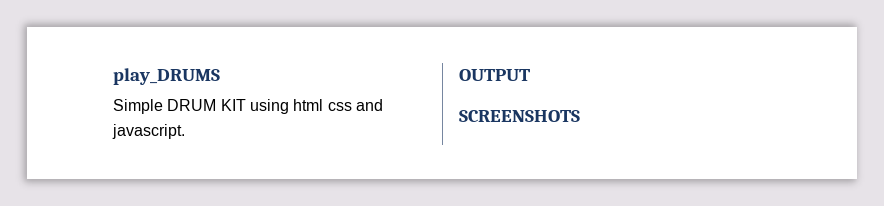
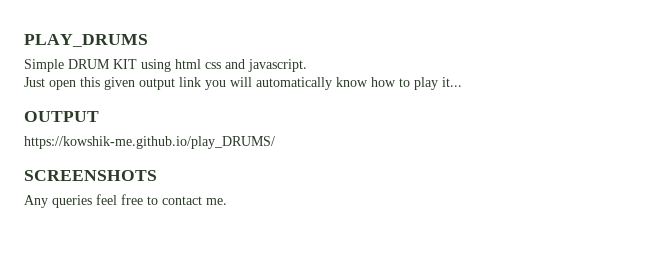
- play_DRUMS
+ PLAY_DRUMS
+ Just open this given output link you will automatically know how to play it...
+ https://kowshik-me.github.io/play_DRUMS/
+ Any queries feel free to contact me.

